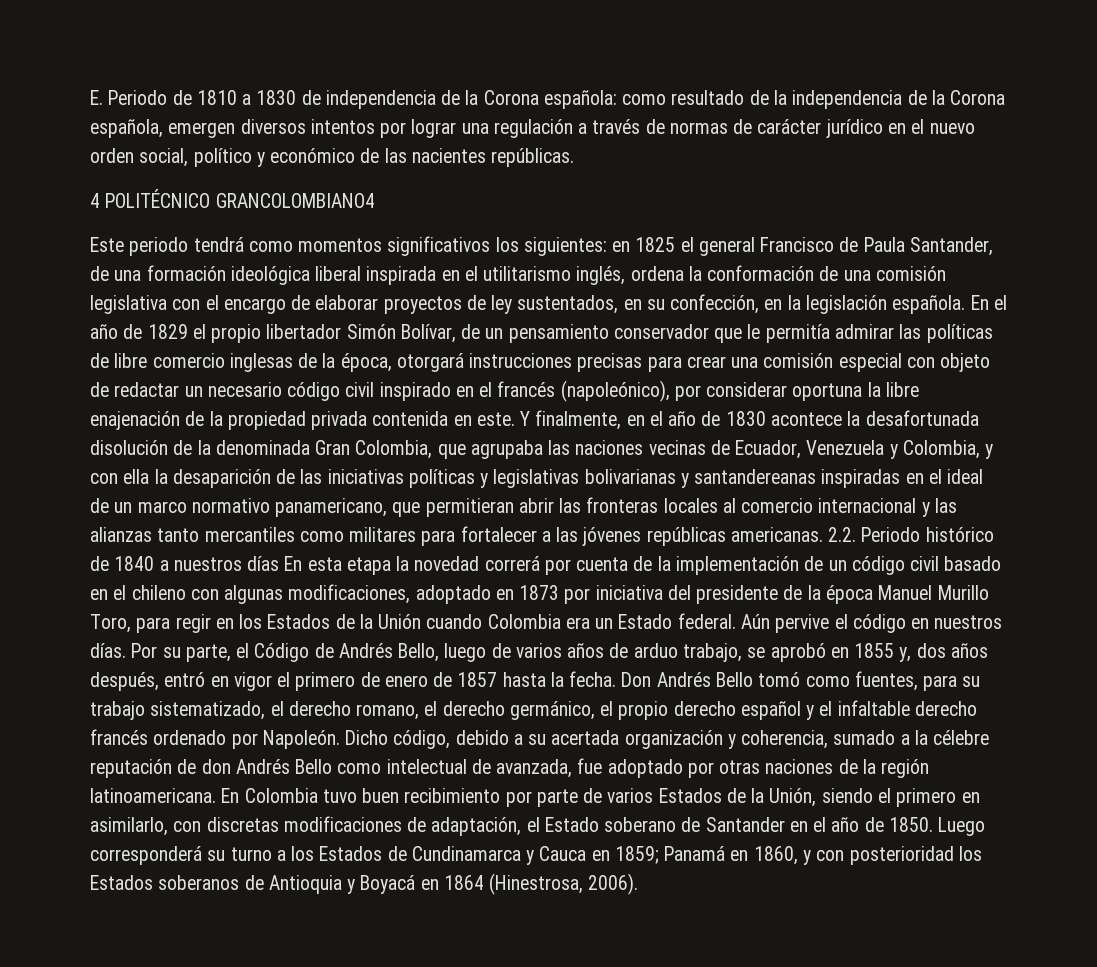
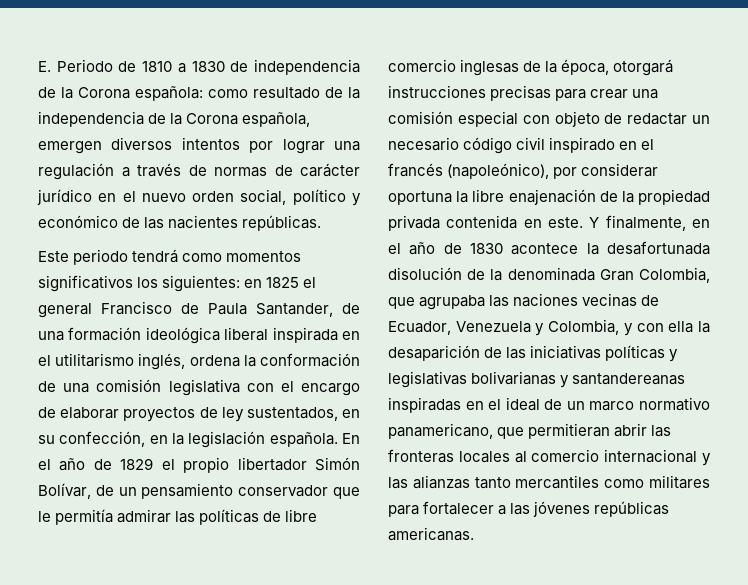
- 4 POLITÉCNICO GRANCOLOMBIANO4
- 2.2. Periodo histórico de 1840 a nuestros días En esta etapa la novedad correrá por cuenta de la implementación de un código civil basado en el chileno con algunas modificaciones, adoptado en 1873 por iniciativa del presidente de la época Manuel Murillo Toro, para regir en los Estados de la Unión cuando Colombia era un Estado federal. Aún pervive el código en nuestros días. Por su parte, el Código de Andrés Bello, luego de varios años de arduo trabajo, se aprobó en 1855 y, dos años después, entró en vigor el primero de enero de 1857 hasta la fecha. Don Andrés Bello tomó como fuentes, para su trabajo sistematizado, el derecho romano, el derecho germánico, el propio derecho español y el infaltable derecho francés ordenado por Napoleón. Dicho código, debido a su acertada organización y coherencia, sumado a la célebre reputación de don Andrés Bello como intelectual de avanzada, fue adoptado por otras naciones de la región latinoamericana. En Colombia tuvo buen recibimiento por parte de varios Estados de la Unión, siendo el primero en asimilarlo, con discretas modificaciones de adaptación, el Estado soberano de Santander en el año de 1850. Luego corresponderá su turno a los Estados de Cundinamarca y Cauca en 1859; Panamá en 1860, y con posterioridad los Estados soberanos de Antioquia y Boyacá en 1864 (Hinestrosa, 2006).

